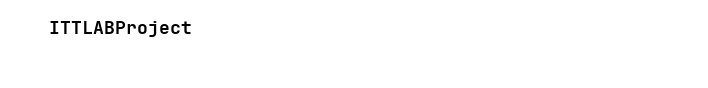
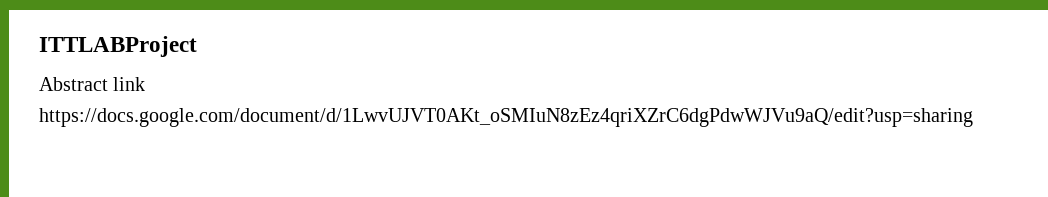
+ Abstract link https://docs.google.com/document/d/1LwvUJVT0AKt_oSMIuN8zEz4qriXZrC6dgPdwWJVu9aQ/edit?usp=sharing

